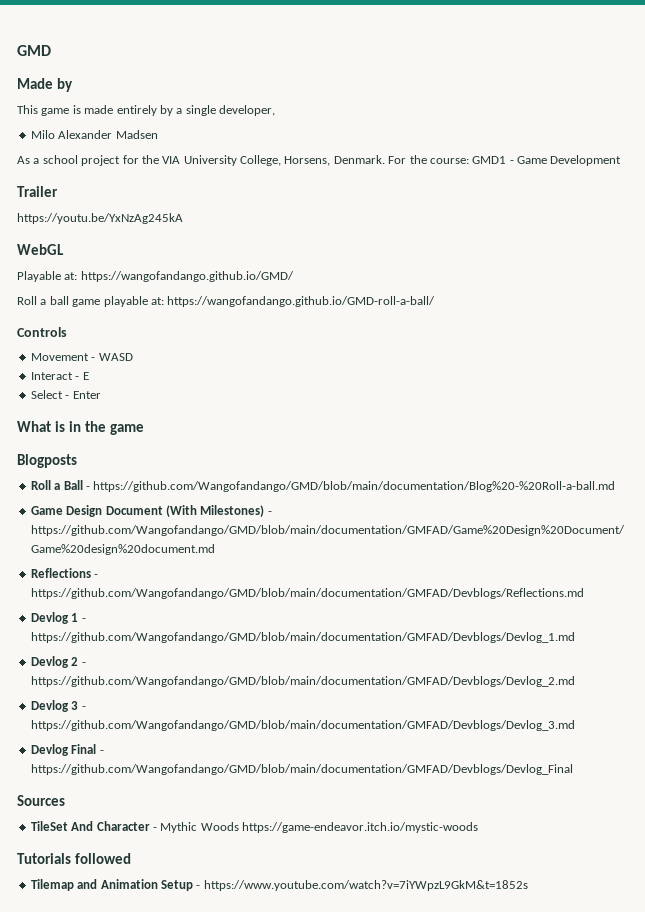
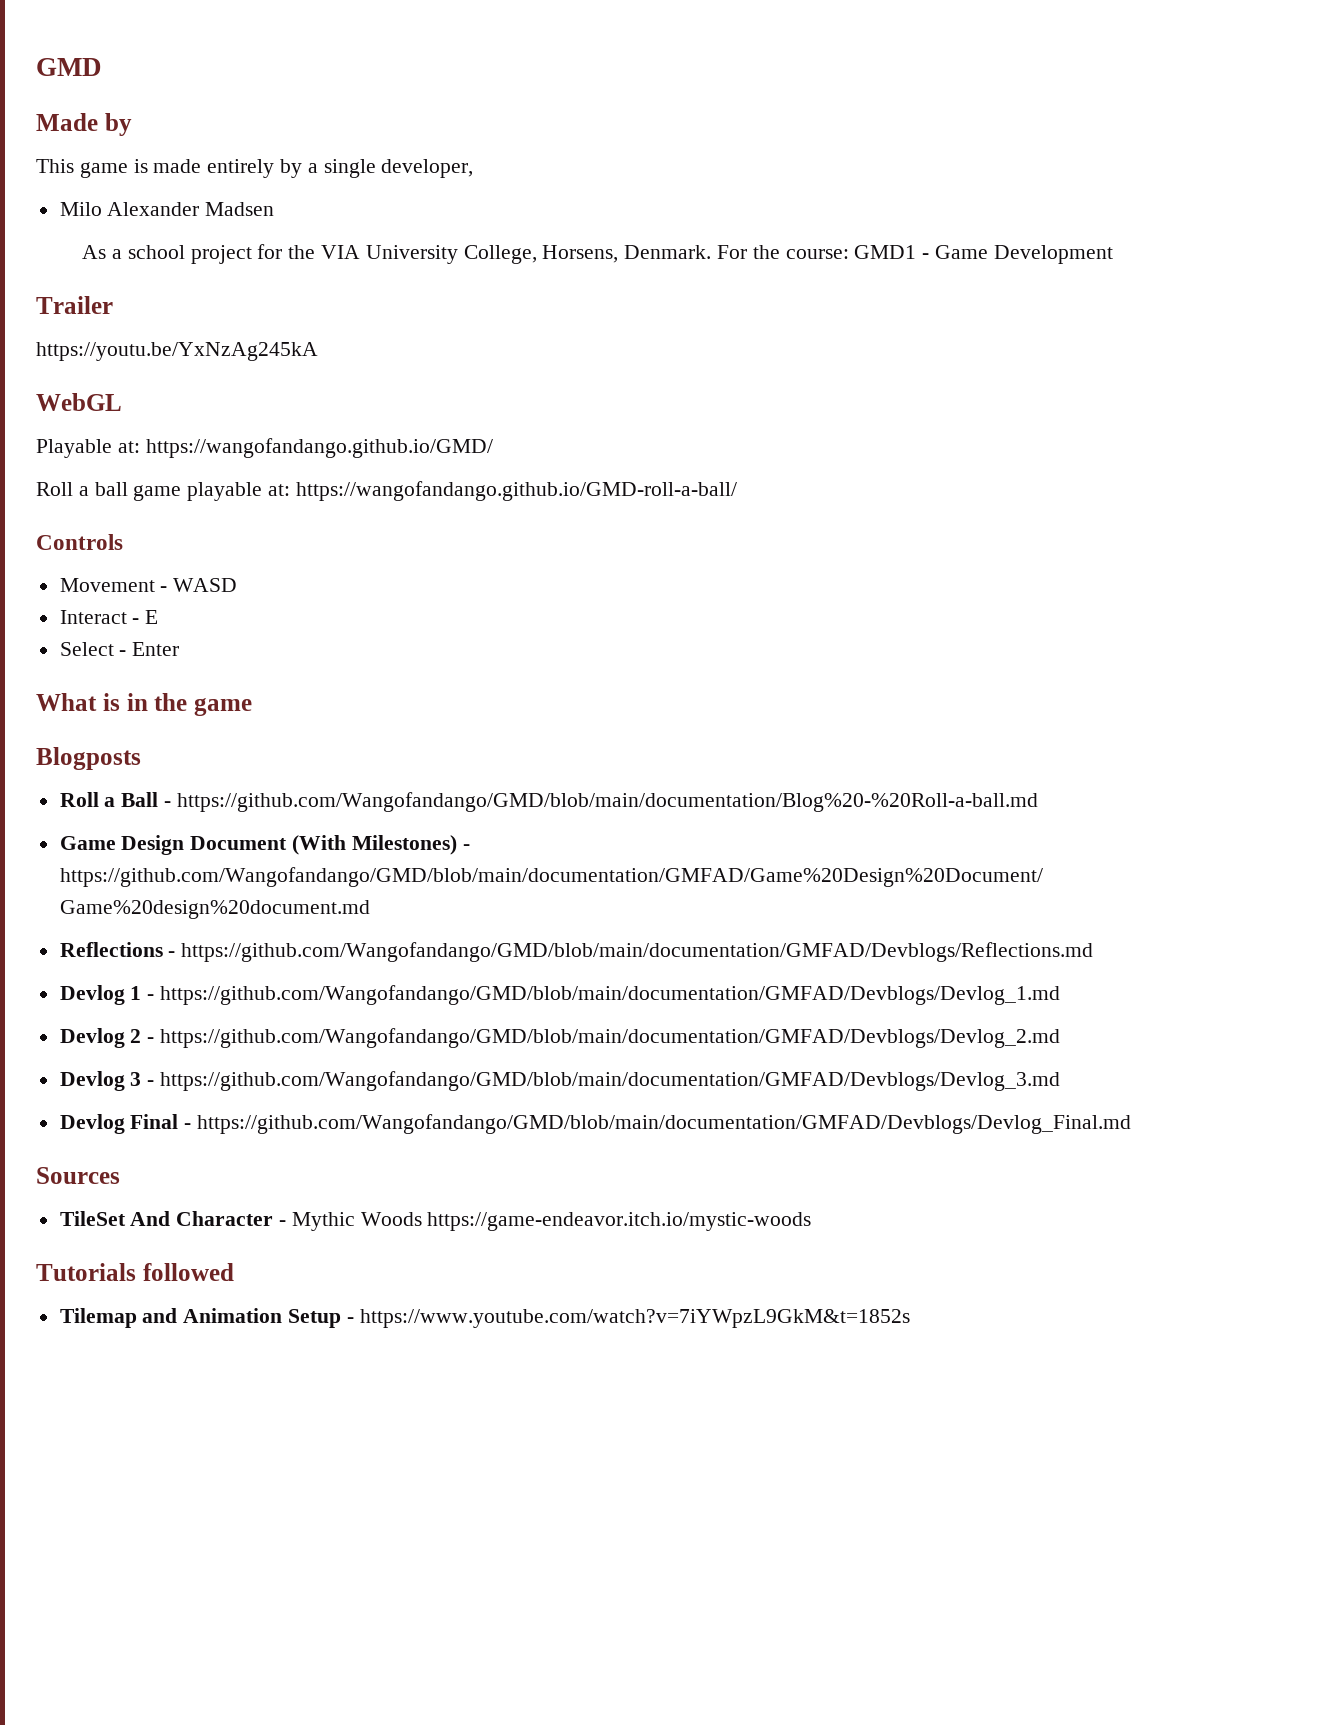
- Devlog Final - https://github.com/Wangofandango/GMD/blob/main/documentation/GMFAD/Devblogs/Devlog_Final
+ Devlog Final - https://github.com/Wangofandango/GMD/blob/main/documentation/GMFAD/Devblogs/Devlog_Final.md

